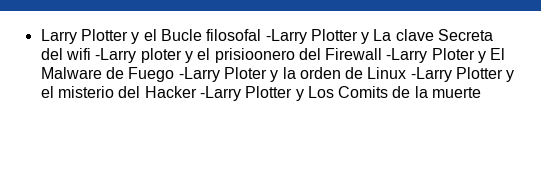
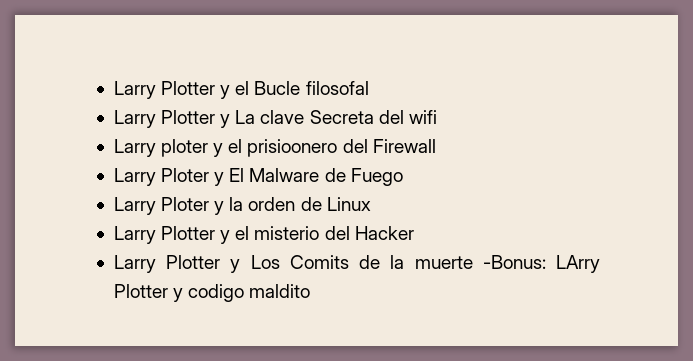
- Larry Plotter y el Bucle filosofal -Larry Plotter y La clave Secreta del wifi -Larry ploter y el prisioonero del Firewall -Larry Ploter y El Malware de Fuego -Larry Ploter y la orden de Linux -Larry Plotter y el misterio del Hacker -Larry Plotter y Los Comits de la muerte
+ Larry Plotter y el Bucle filosofal
+ Larry Plotter y La clave Secreta del wifi
+ Larry ploter y el prisioonero del Firewall
+ Larry Ploter y El Malware de Fuego
+ Larry Ploter y la orden de Linux
+ Larry Plotter y el misterio del Hacker
+ Larry Plotter y Los Comits de la muerte -Bonus: LArry Plotter y codigo maldito

